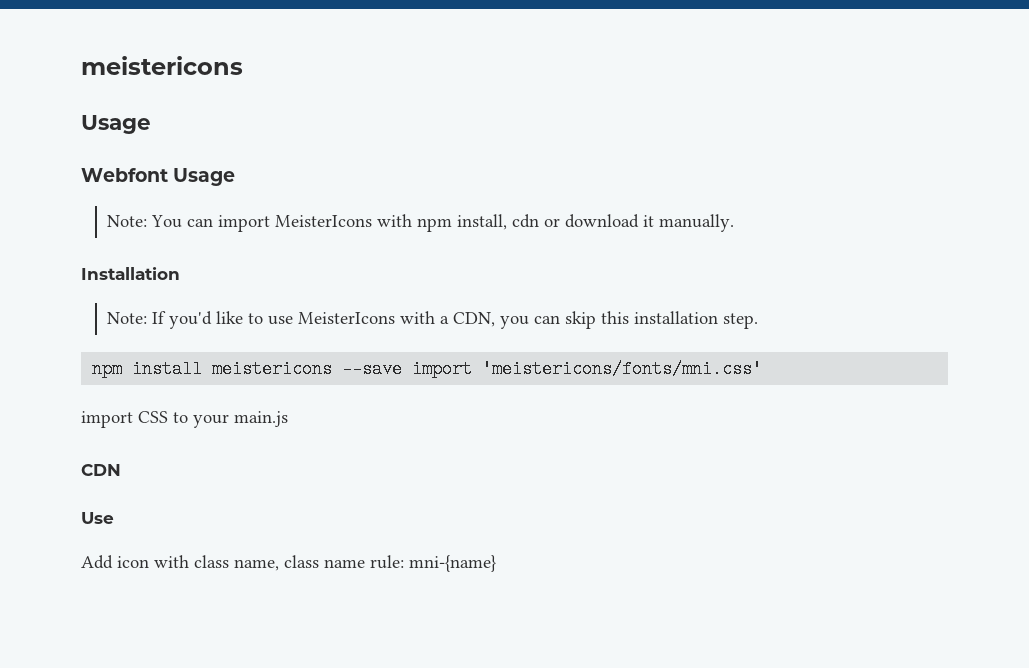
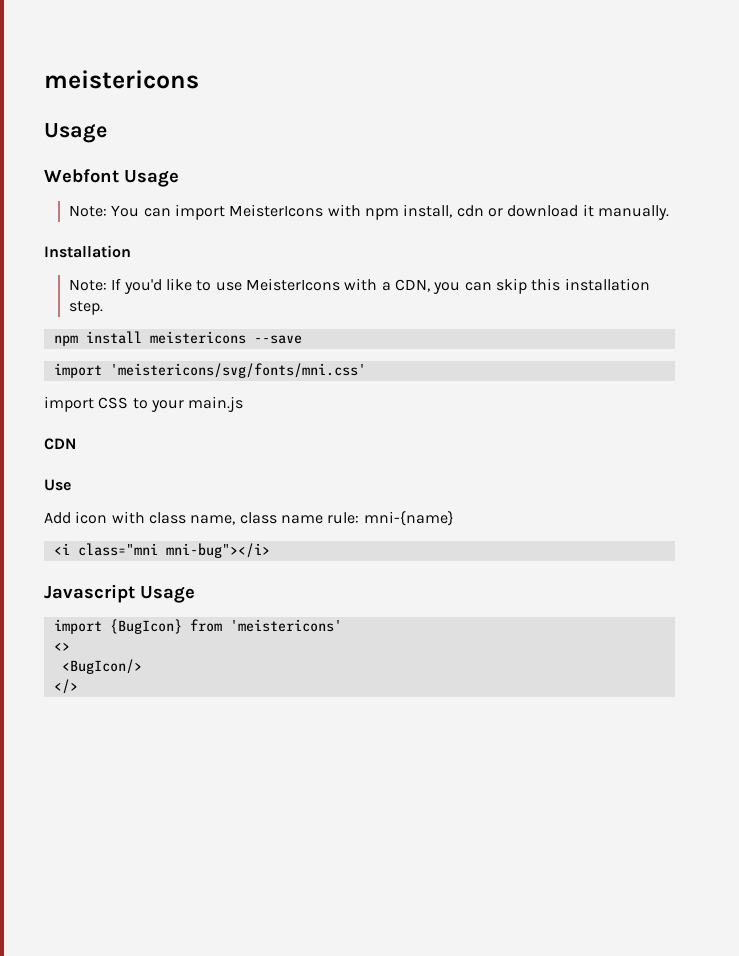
- npm install meistericons --save import 'meistericons/fonts/mni.css'
+ npm install meistericons --save
+ import 'meistericons/svg/fonts/mni.css'
+ <i class="mni mni-bug"></i>
+ Javascript Usage
+ import {BugIcon} from 'meistericons'
+ <>
+ <BugIcon/>
+ </>

